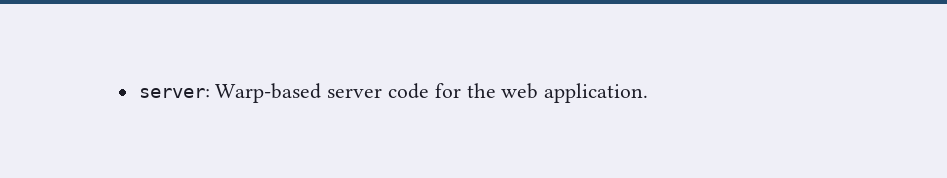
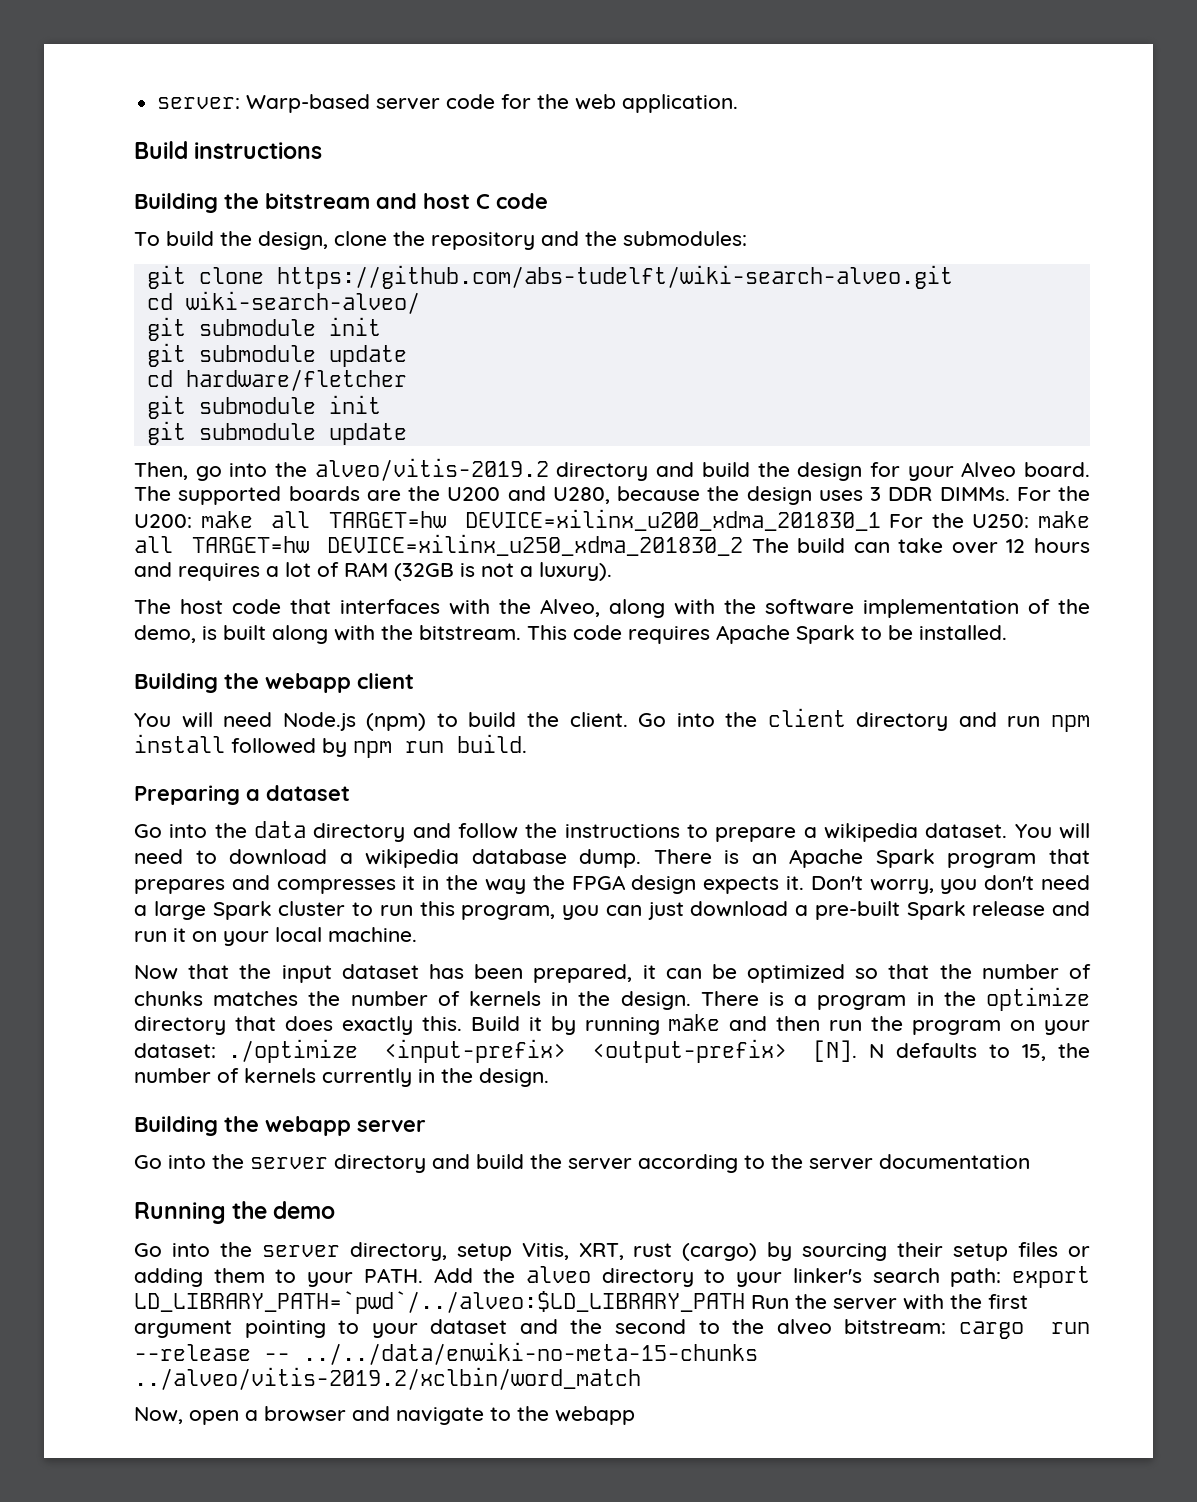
+ Build instructions
+ Building the bitstream and host C code
+ To build the design, clone the repository and the submodules:
+ git clone https://github.com/abs-tudelft/wiki-search-alveo.git
+ cd wiki-search-alveo/
+ git submodule init
+ git submodule update
+ cd hardware/fletcher
+ git submodule init
+ git submodule update
+ Then, go into the alveo/vitis-2019.2 directory and build the design for your Alveo board. The supported boards are the U200 and U280, because the design uses 3 DDR DIMMs. For the U200: make all TARGET=hw DEVICE=xilinx_u200_xdma_201830_1 For the U250: make all TARGET=hw DEVICE=xilinx_u250_xdma_201830_2 The build can take over 12 hours and requires a lot of RAM (32GB is not a luxury).
+ The host code that interfaces with the Alveo, along with the software implementation of the demo, is built along with the bitstream. This code requires Apache Spark to be installed.
+ Building the webapp client
+ You will need Node.js (npm) to build the client. Go into the client directory and run npm install followed by npm run build.
+ Preparing a dataset
+ Go into the data directory and follow the instructions to prepare a wikipedia dataset. You will need to download a wikipedia database dump. There is an Apache Spark program that prepares and compresses it in the way the FPGA design expects it. Don't worry, you don't need a large Spark cluster to run this program, you can just download a pre-built Spark release and run it on your local machine.
+ Now that the input dataset has been prepared, it can be optimized so that the number of chunks matches the number of kernels in the design. There is a program in the optimize directory that does exactly this. Build it by running make and then run the program on your dataset: ./optimize <input-prefix> <output-prefix> [N]. N defaults to 15, the number of kernels currently in the design.
+ Building the webapp server
+ Go into the server directory and build the server according to the server documentation
+ Running the demo
+ Go into the server directory, setup Vitis, XRT, rust (cargo) by sourcing their setup files or adding them to your PATH. Add the alveo directory to your linker's search path: export LD_LIBRARY_PATH=`pwd`/../alveo:$LD_LIBRARY_PATH Run the server with the first argument pointing to your dataset and the second to the alveo bitstream: cargo run --release -- ../../data/enwiki-no-meta-15-chunks ../alveo/vitis-2019.2/xclbin/word_match
+ Now, open a browser and navigate to the webapp

